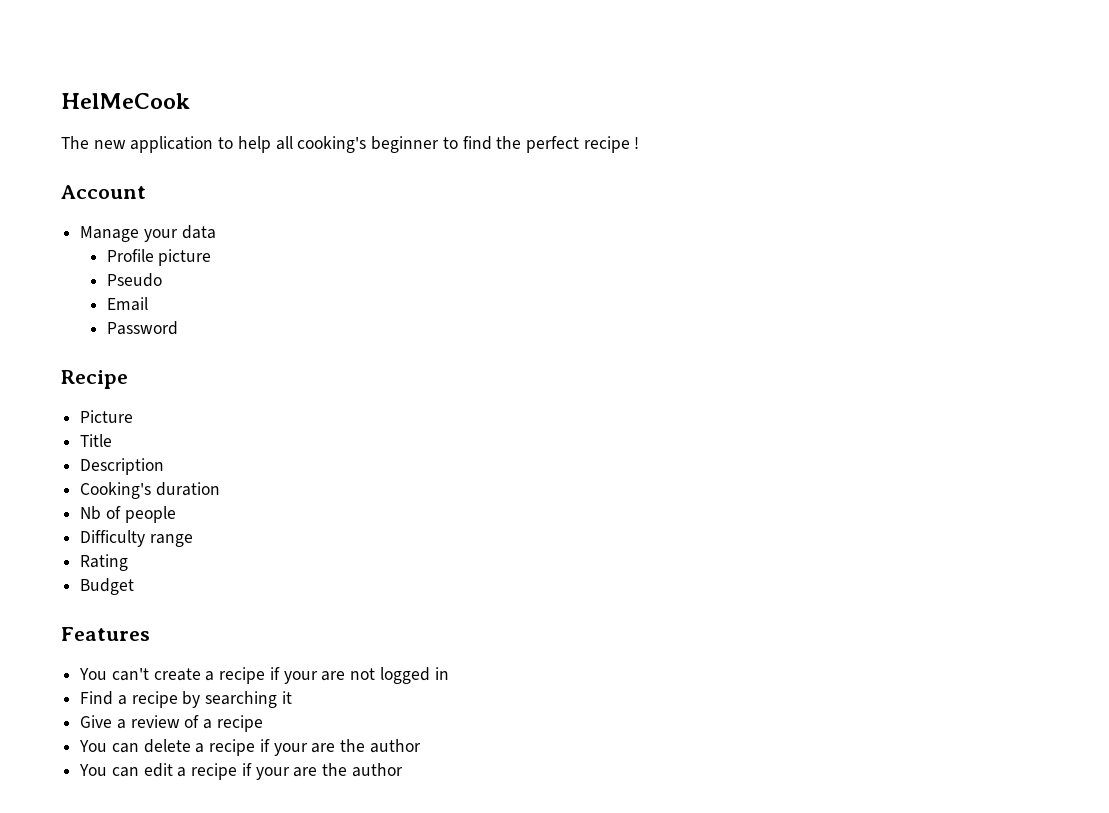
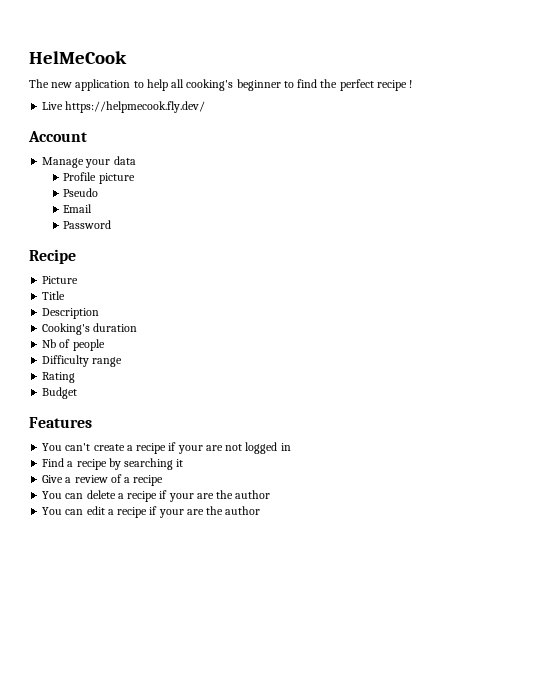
+ Live https://helpmecook.fly.dev/

